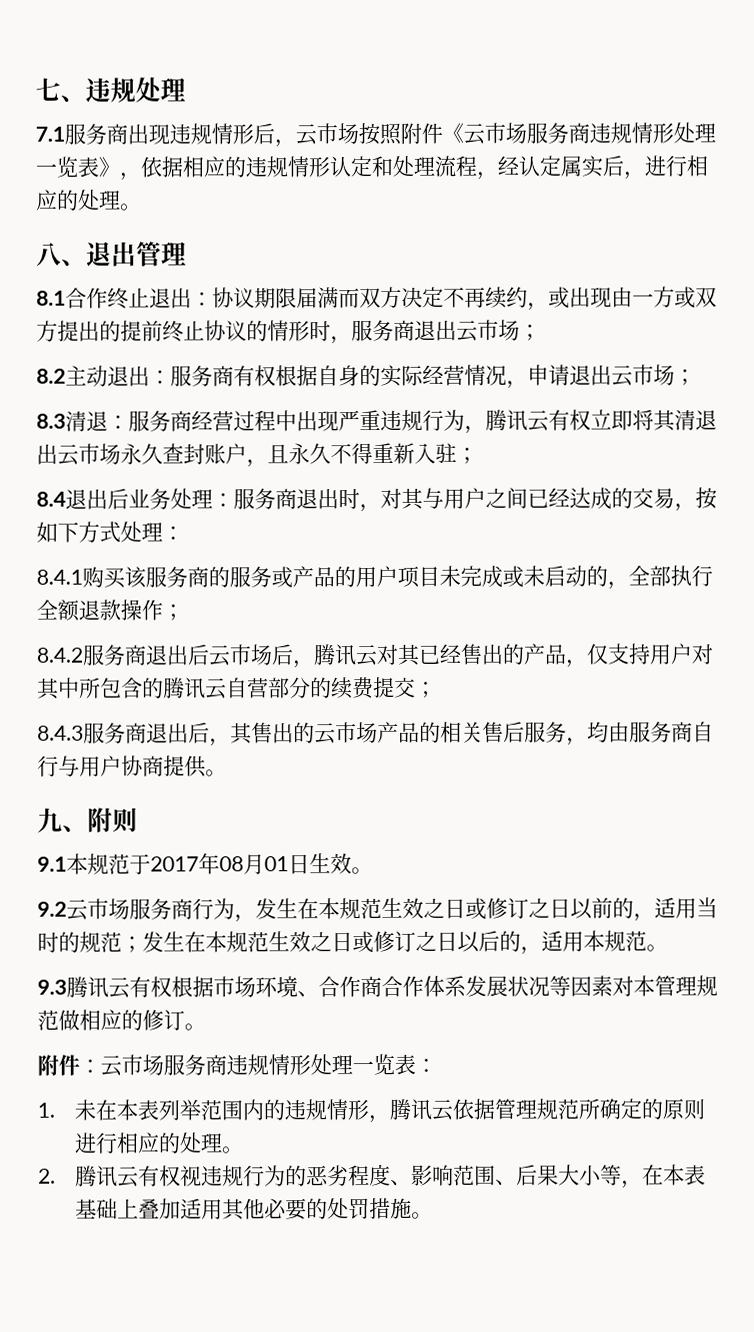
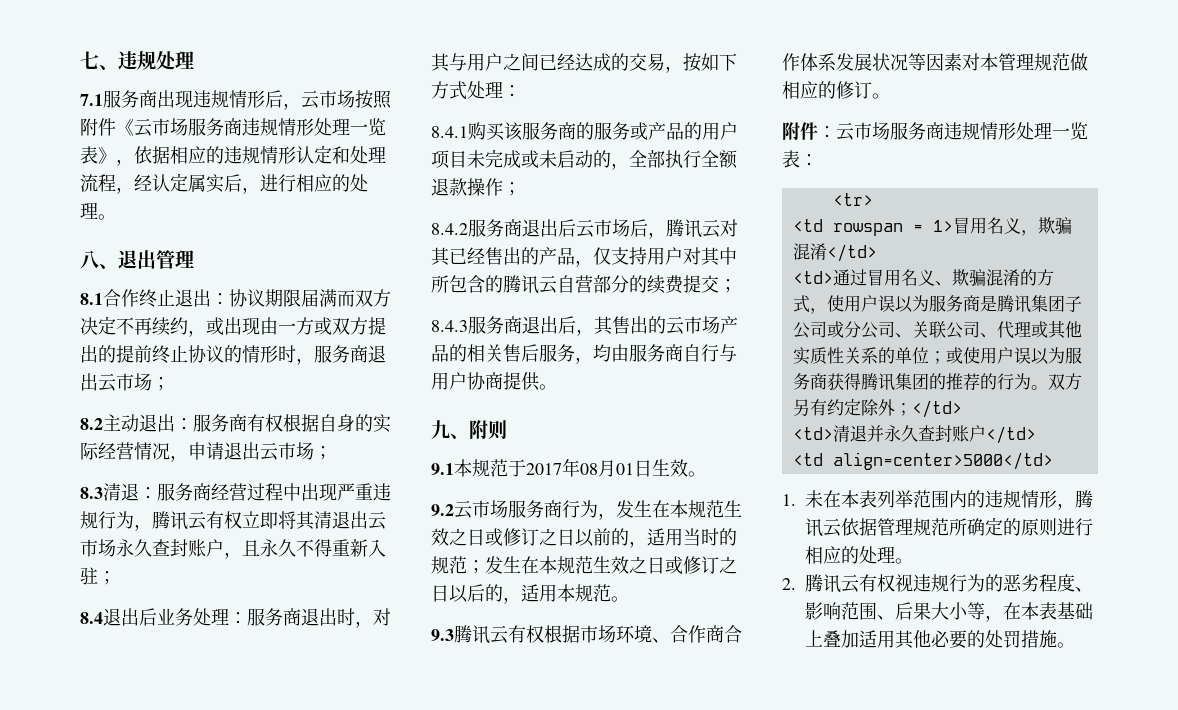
+ <tr>
+ <td rowspan = 1>冒用名义，欺骗混淆</td>
+ <td>通过冒用名义、欺骗混淆的方式，使用户误以为服务商是腾讯集团子公司或分公司、关联公司、代理或其他实质性关系的单位；或使用户误以为服务商获得腾讯集团的推荐的行为。双方另有约定除外；</td>
+ <td>清退并永久查封账户</td>
+ <td align=center>5000</td>

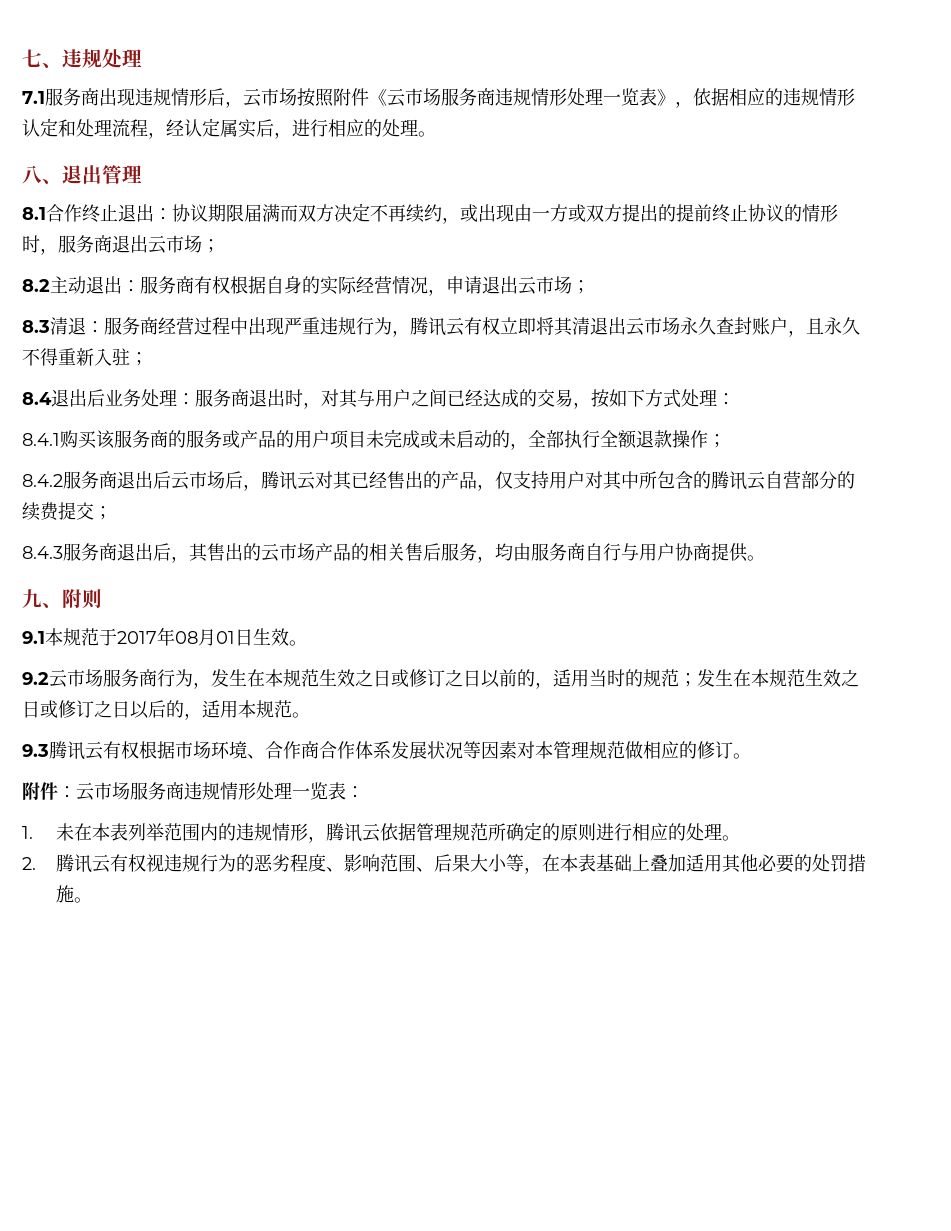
- <tr>
- <td rowspan = 1>冒用名义，欺骗混淆</td>
- <td>通过冒用名义、欺骗混淆的方式，使用户误以为服务商是腾讯集团子公司或分公司、关联公司、代理或其他实质性关系的单位；或使用户误以为服务商获得腾讯集团的推荐的行为。双方另有约定除外；</td>
- <td>清退并永久查封账户</td>
- <td align=center>5000</td>

